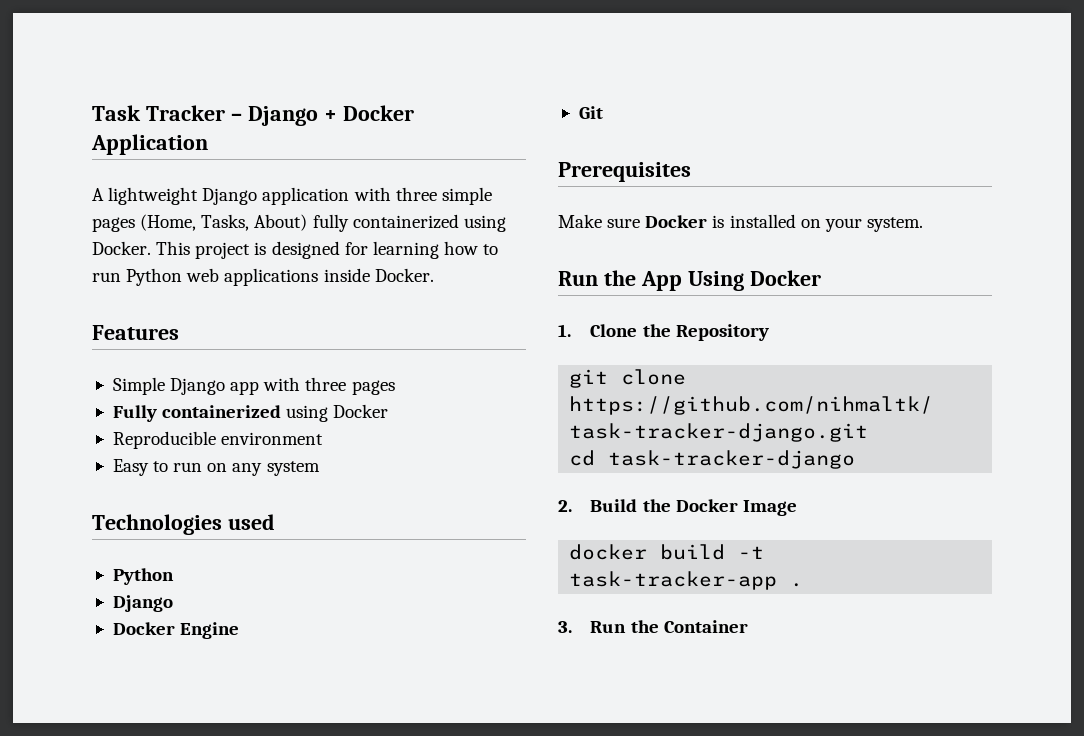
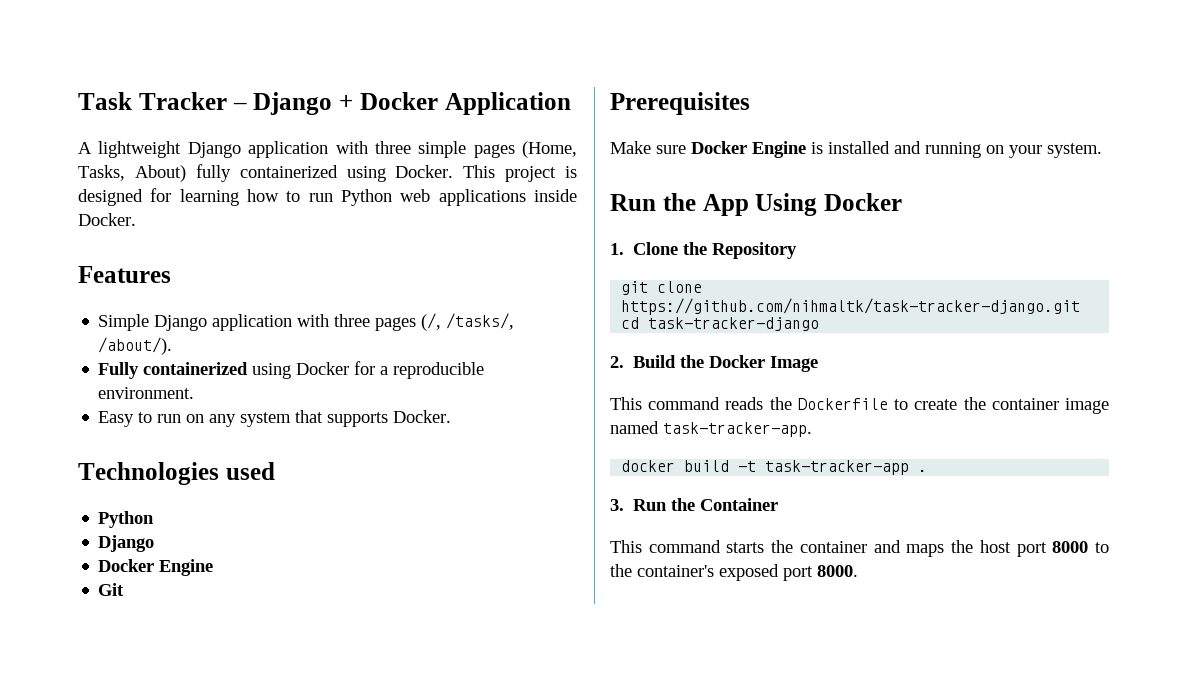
- Simple Django app with three pages
+ Simple Django application with three pages (/, /tasks/, /about/).
- Fully containerized using Docker
- Reproducible environment
+ Fully containerized using Docker for a reproducible environment.
- Easy to run on any system
+ Easy to run on any system that supports Docker.
- Make sure Docker is installed on your system.
+ Make sure Docker Engine is installed and running on your system.
+ This command reads the Dockerfile to create the container image named task-tracker-app.
+ This command starts the container and maps the host port 8000 to the container's exposed port 8000.

